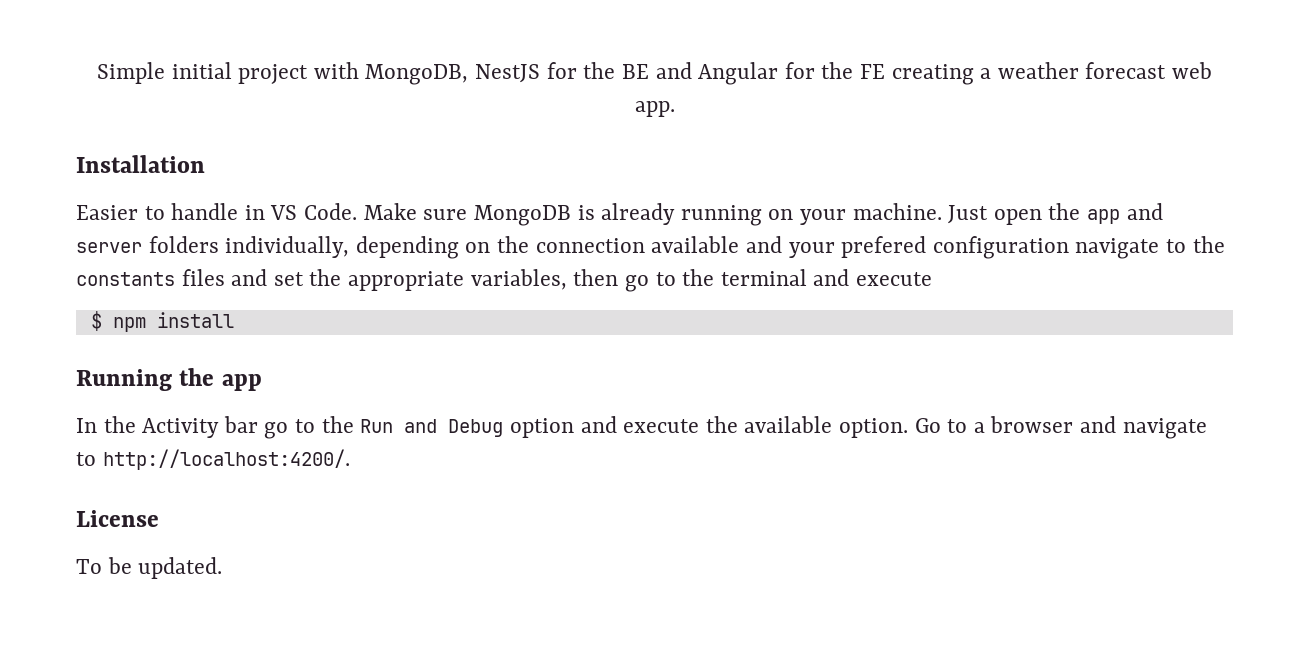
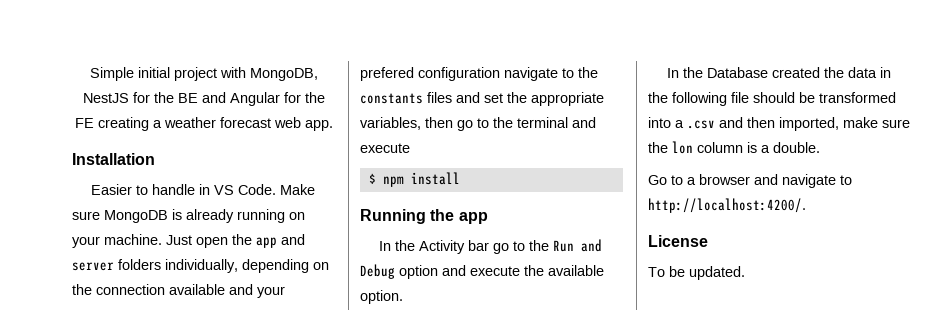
- In the Activity bar go to the Run and Debug option and execute the available option. Go to a browser and navigate to http://localhost:4200/.
+ In the Activity bar go to the Run and Debug option and execute the available option.
+ In the Database created the data in the following file should be transformed into a .csv and then imported, make sure the lon column is a double.
+ Go to a browser and navigate to http://localhost:4200/.

